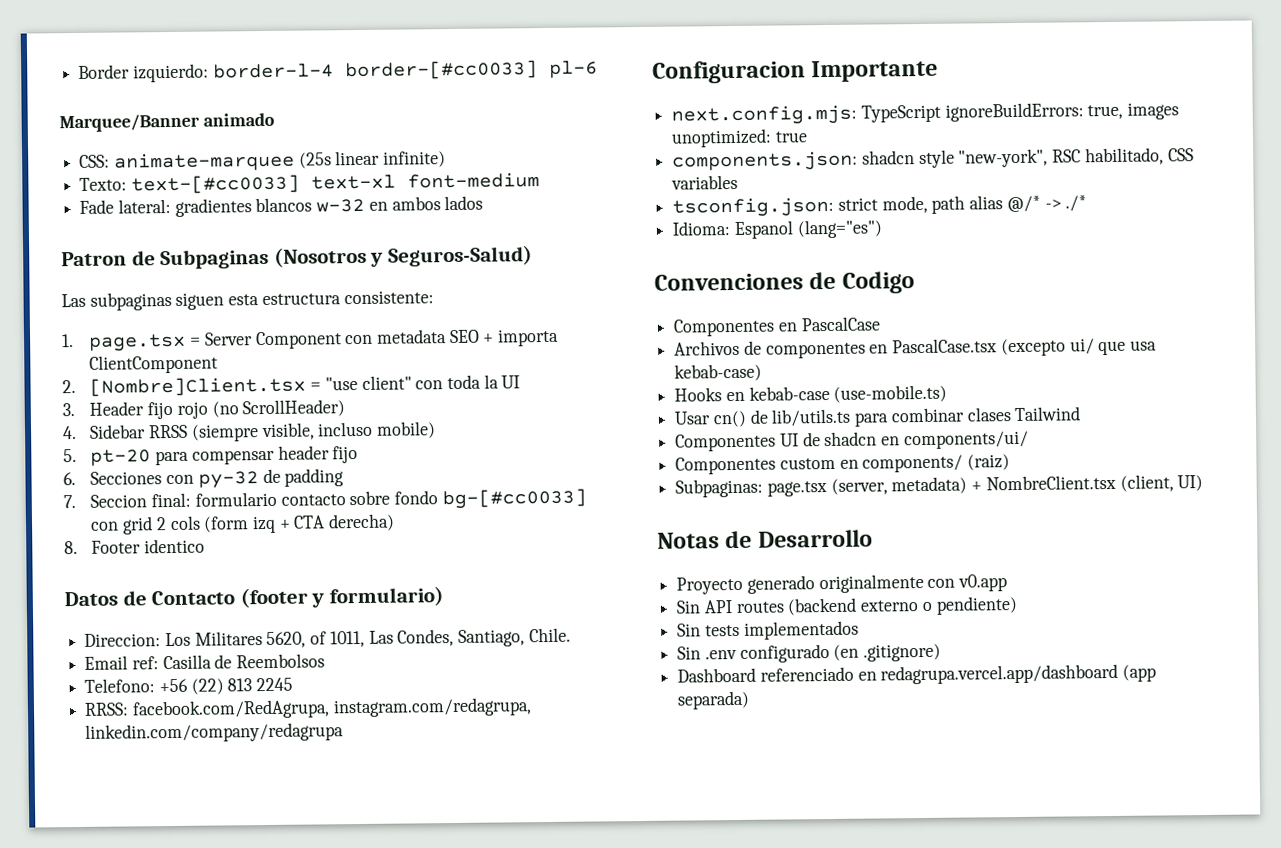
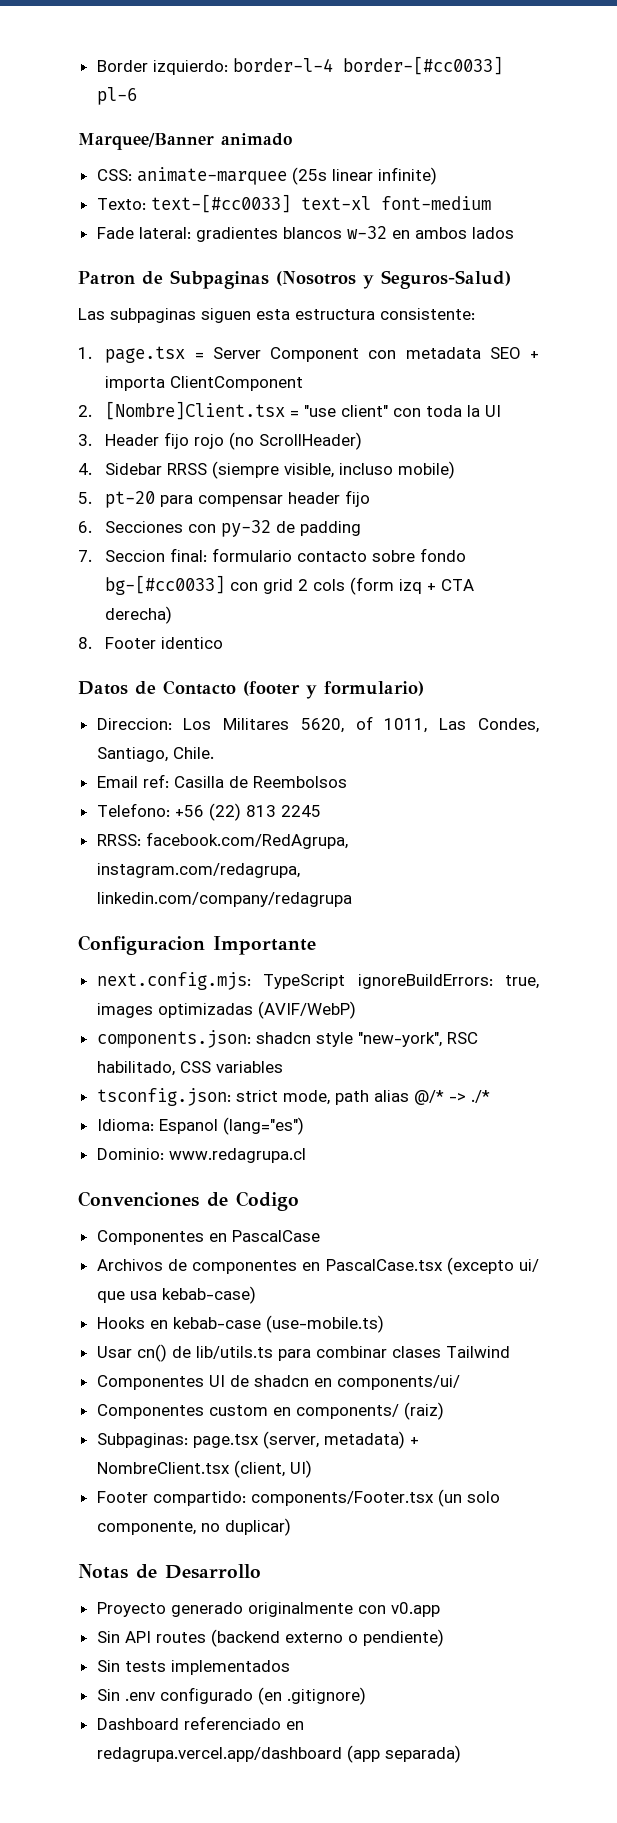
- next.config.mjs: TypeScript ignoreBuildErrors: true, images unoptimized: true
+ next.config.mjs: TypeScript ignoreBuildErrors: true, images optimizadas (AVIF/WebP)
+ Dominio: www.redagrupa.cl
+ Footer compartido: components/Footer.tsx (un solo componente, no duplicar)

